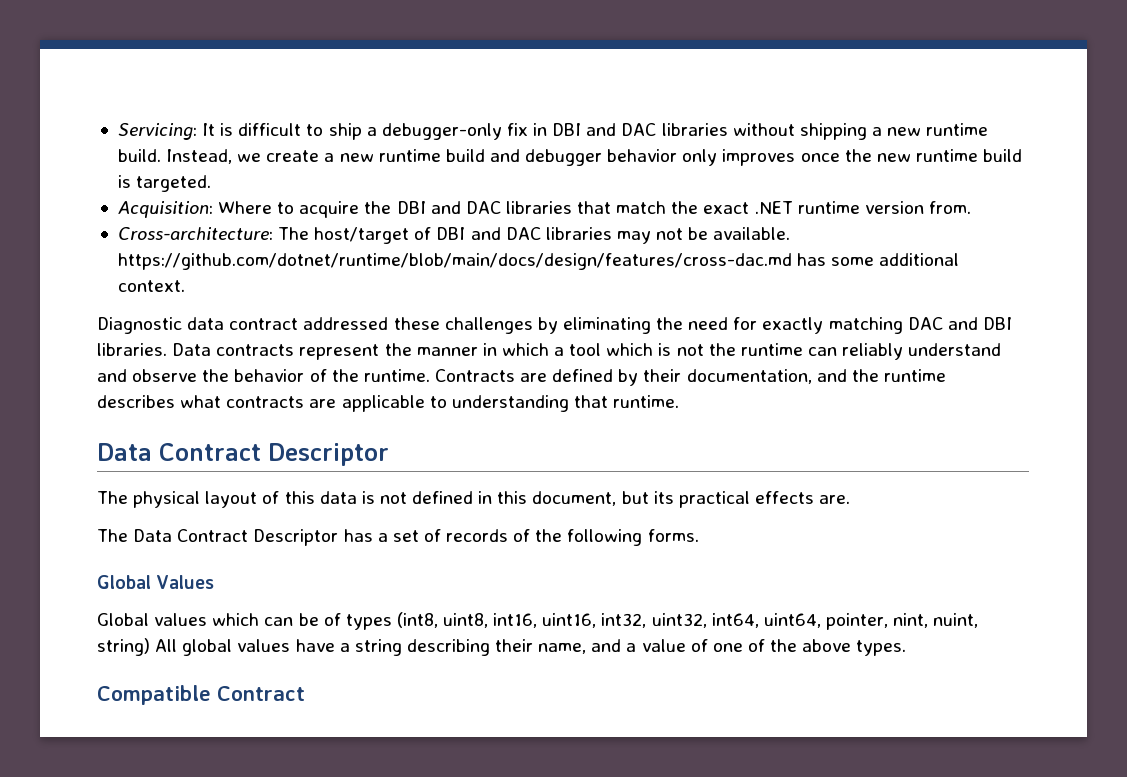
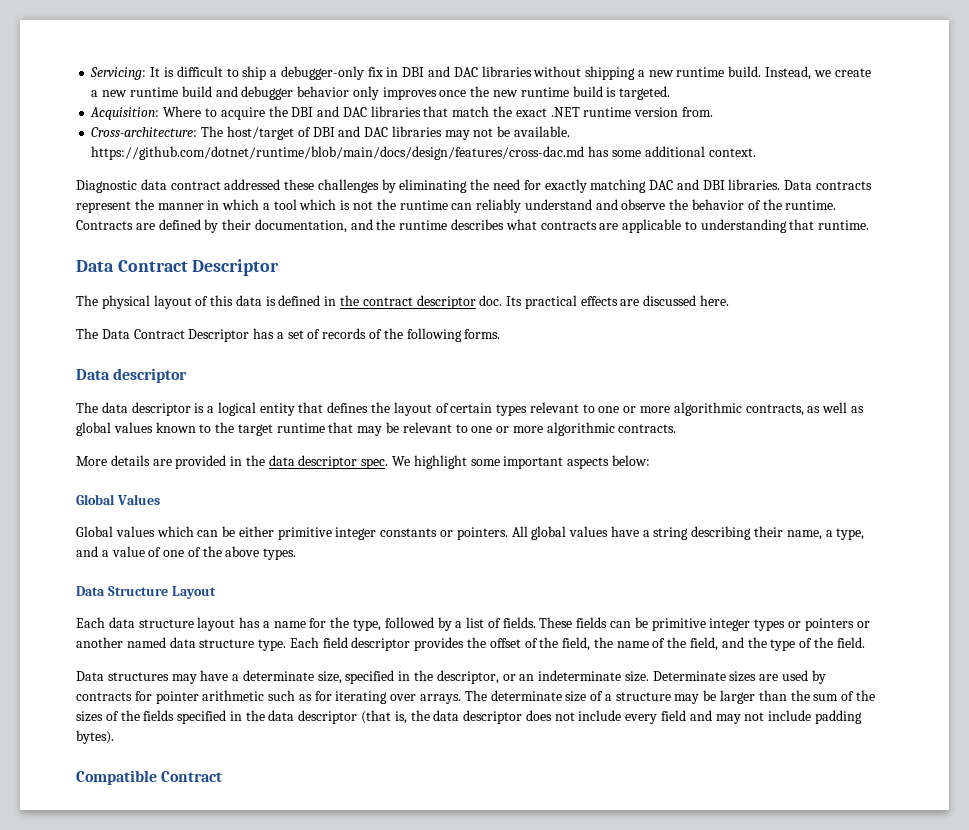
- The physical layout of this data is not defined in this document, but its practical effects are.
+ The physical layout of this data is defined in the contract descriptor doc. Its practical effects are discussed here.
+ Data descriptor
+ The data descriptor is a logical entity that defines the layout of certain types relevant to one or more algorithmic contracts, as well as global values known to the target runtime that may be relevant to one or more algorithmic contracts.
+ More details are provided in the data descriptor spec. We highlight some important aspects below:
- Global values which can be of types (int8, uint8, int16, uint16, int32, uint32, int64, uint64, pointer, nint, nuint, string) All global values have a string describing their name, and a value of one of the above types.
+ Global values which can be either primitive integer constants or pointers. All global values have a string describing their name, a type, and a value of one of the above types.
+ Data Structure Layout
+ Each data structure layout has a name for the type, followed by a list of fields. These fields can be primitive integer types or pointers or another named data structure type. Each field descriptor provides the offset of the field, the name of the field, and the type of the field.
+ Data structures may have a determinate size, specified in the descriptor, or an indeterminate size. Determinate sizes are used by contracts for pointer arithmetic such as for iterating over arrays. The determinate size of a structure may be larger than the sum of the sizes of the fields specified in the data descriptor (that is, the data descriptor does not include every field and may not include padding bytes).

